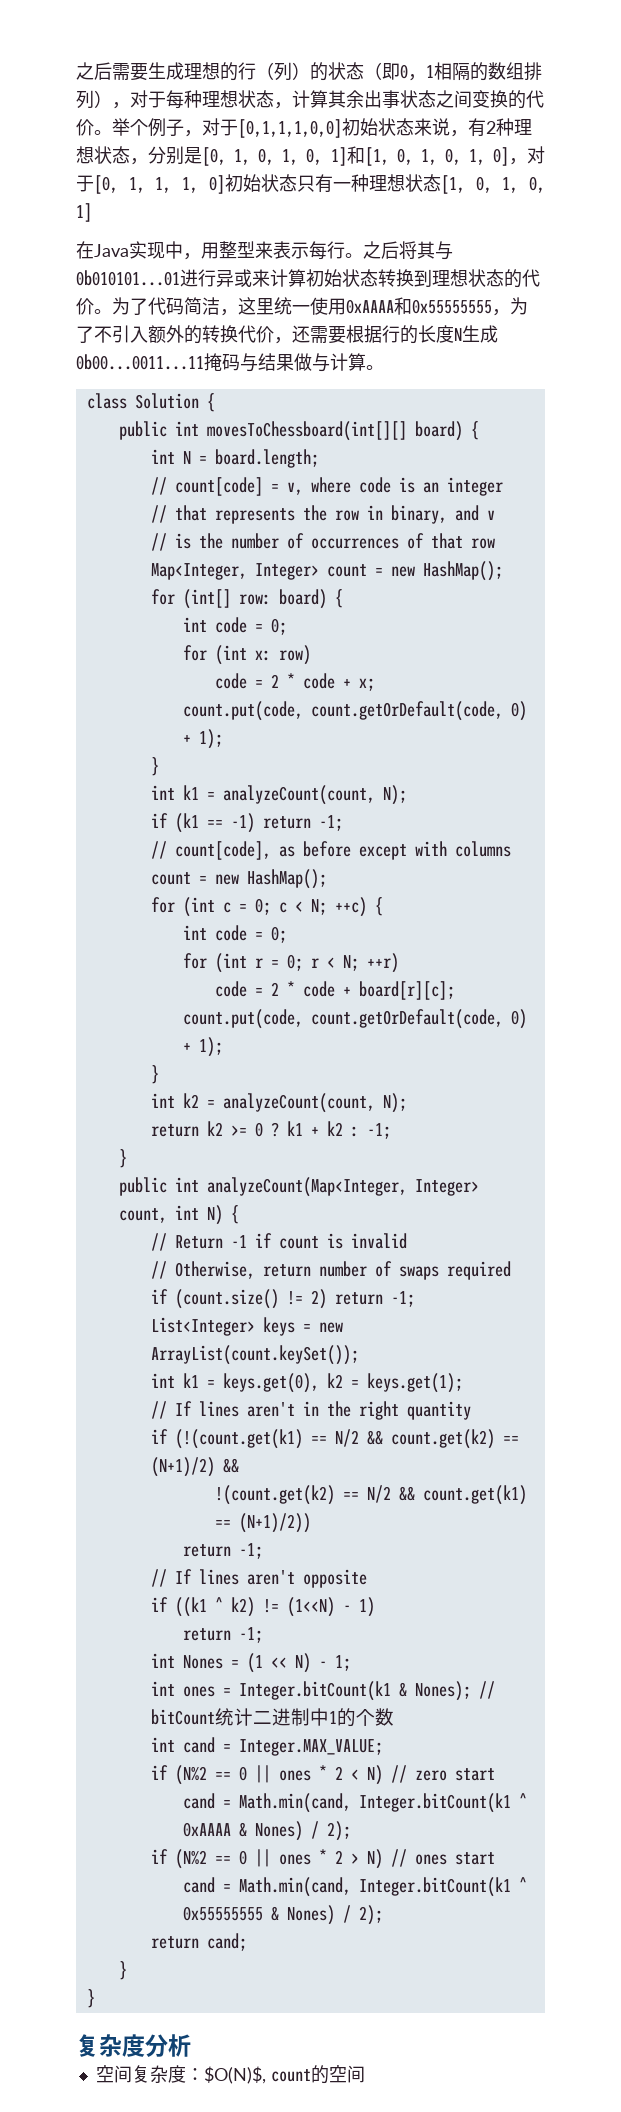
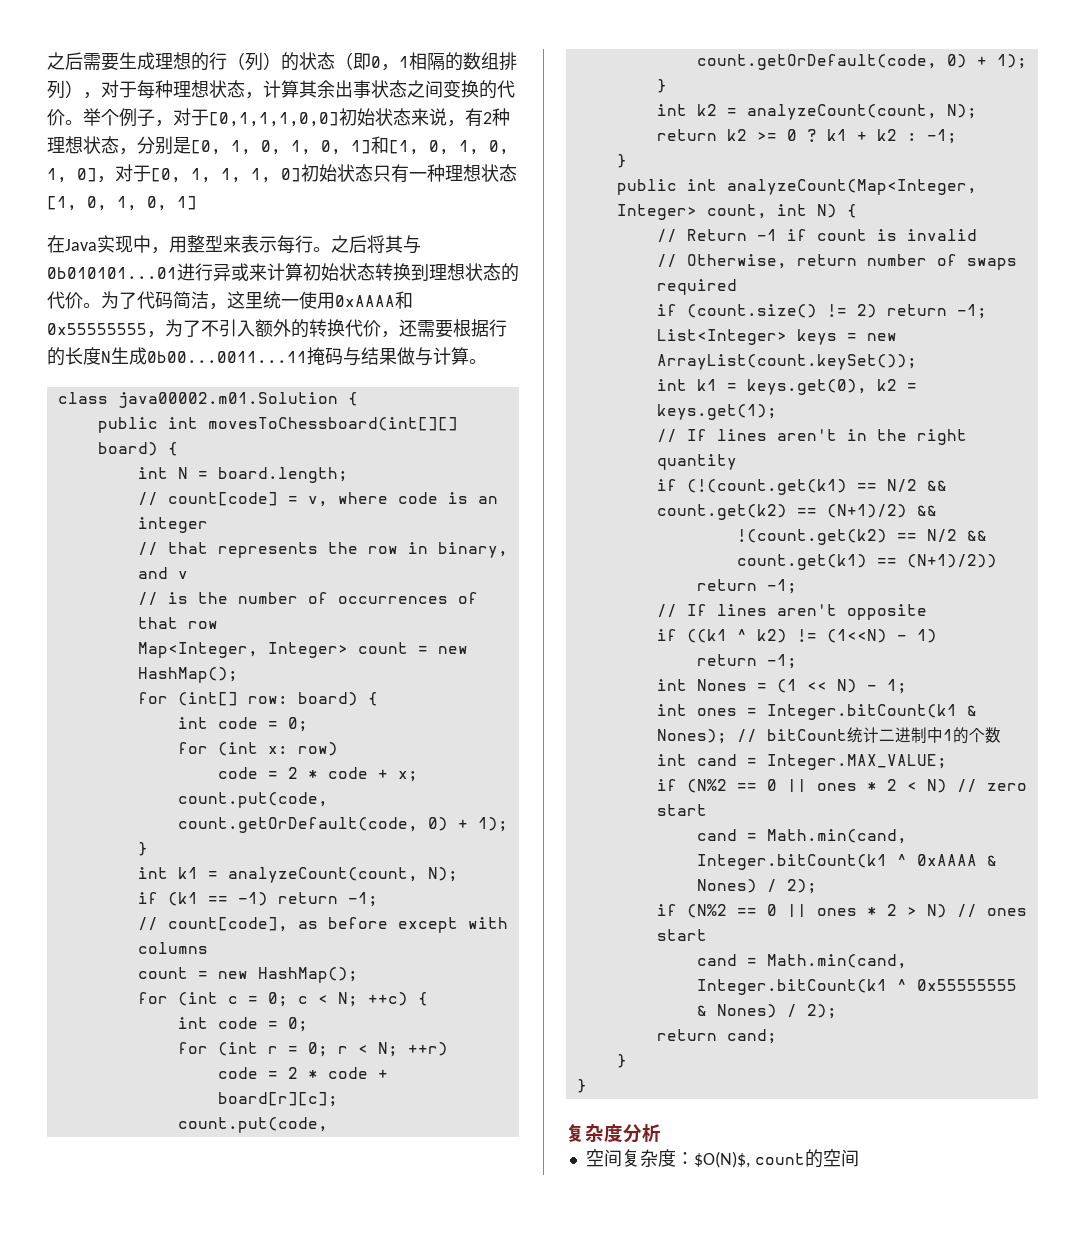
- class Solution {
+ class java00002.m01.Solution {

